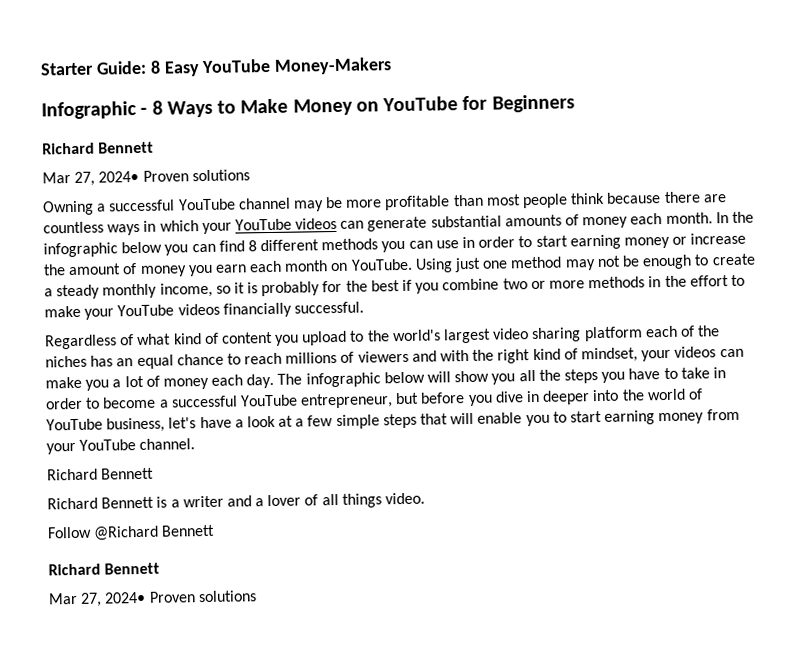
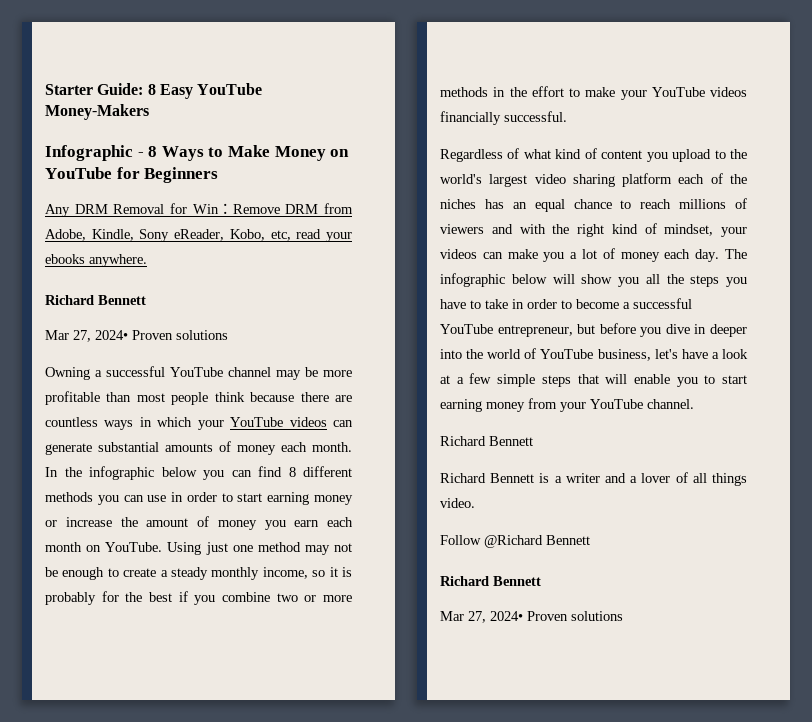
+ Any DRM Removal for Win：Remove DRM from Adobe, Kindle, Sony eReader, Kobo, etc, read your ebooks anywhere.

